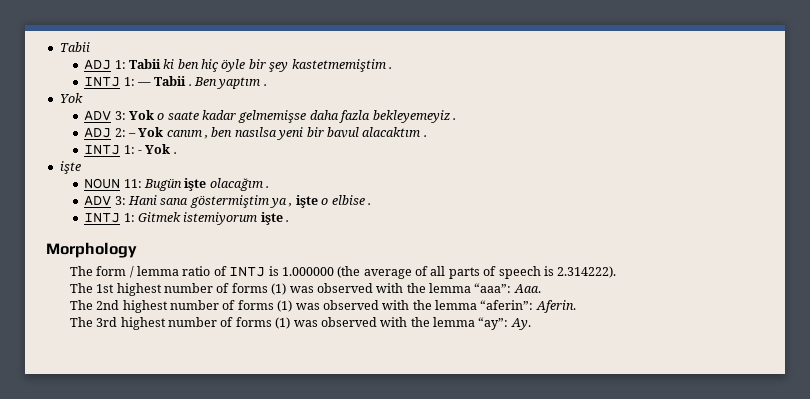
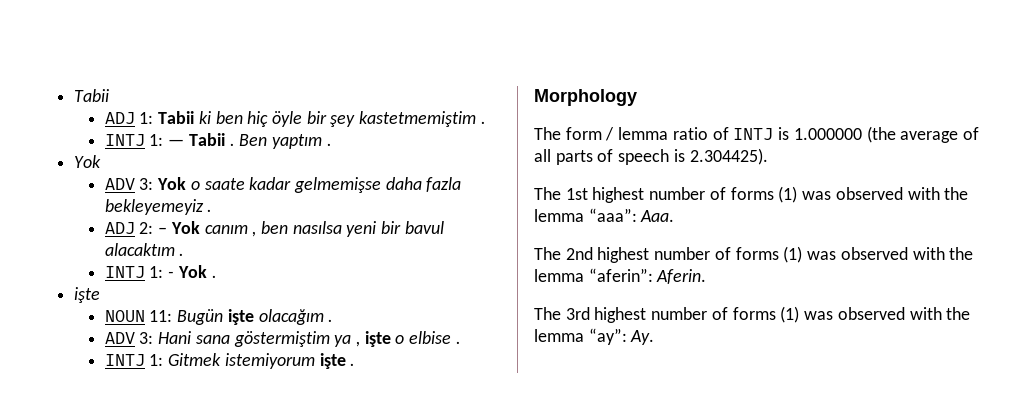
- The form / lemma ratio of INTJ is 1.000000 (the average of all parts of speech is 2.314222).
+ The form / lemma ratio of INTJ is 1.000000 (the average of all parts of speech is 2.304425).

